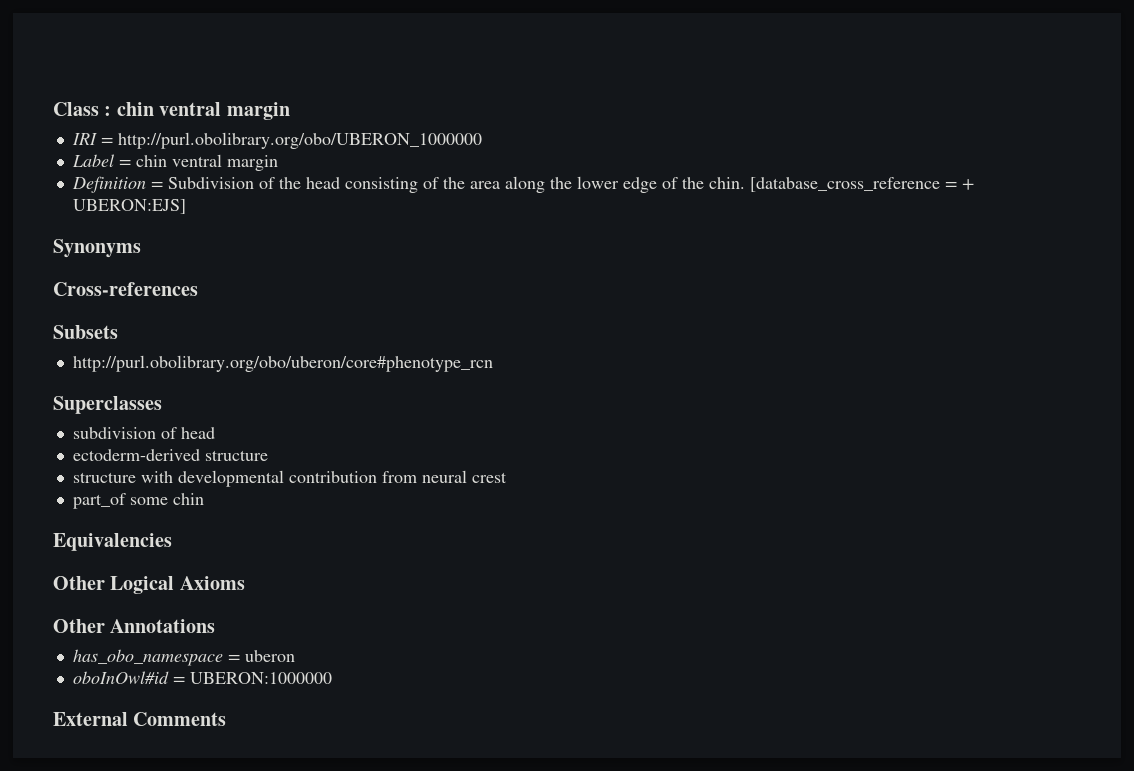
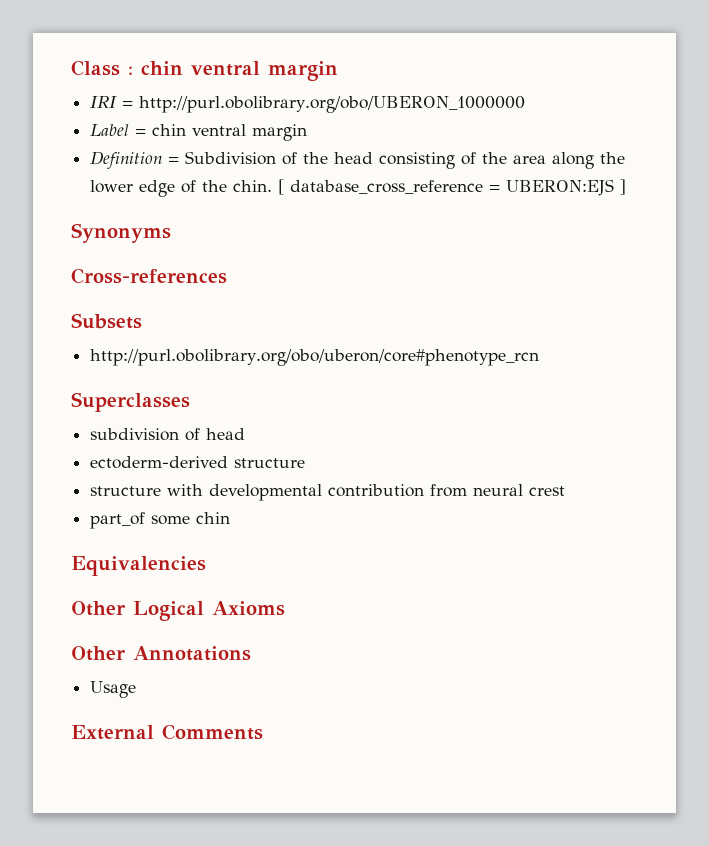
- [database_cross_reference = + UBERON:EJS]
+ [ database_cross_reference = UBERON:EJS ]
- has_obo_namespace = uberon
- oboInOwl#id = UBERON:1000000
+ Usage

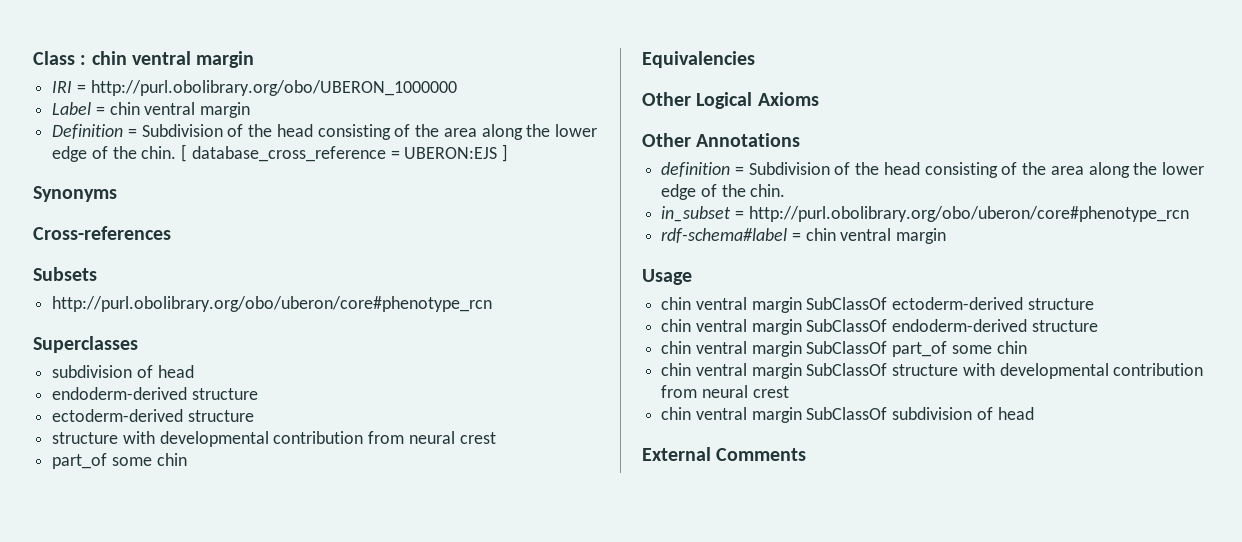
  Superclasses
  subdivision of head
+ endoderm-derived structure
+ definition = Subdivision of the head consisting of the area along the lower edge of the chin.
+ in_subset = http://purl.obolibrary.org/obo/uberon/core#phenotype_rcn
+ rdf-schema#label = chin ventral margin
  Usage
+ chin ventral margin SubClassOf ectoderm-derived structure
+ chin ventral margin SubClassOf endoderm-derived structure
+ chin ventral margin SubClassOf part_of some chin
+ chin ventral margin SubClassOf structure with developmental contribution from neural crest
+ chin ventral margin SubClassOf subdivision of head

